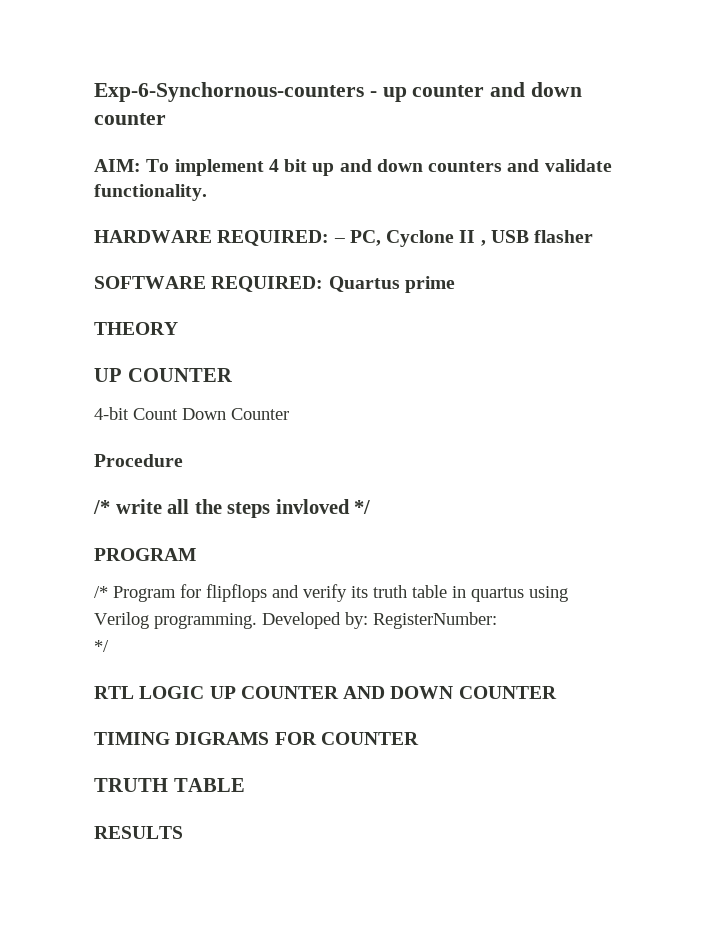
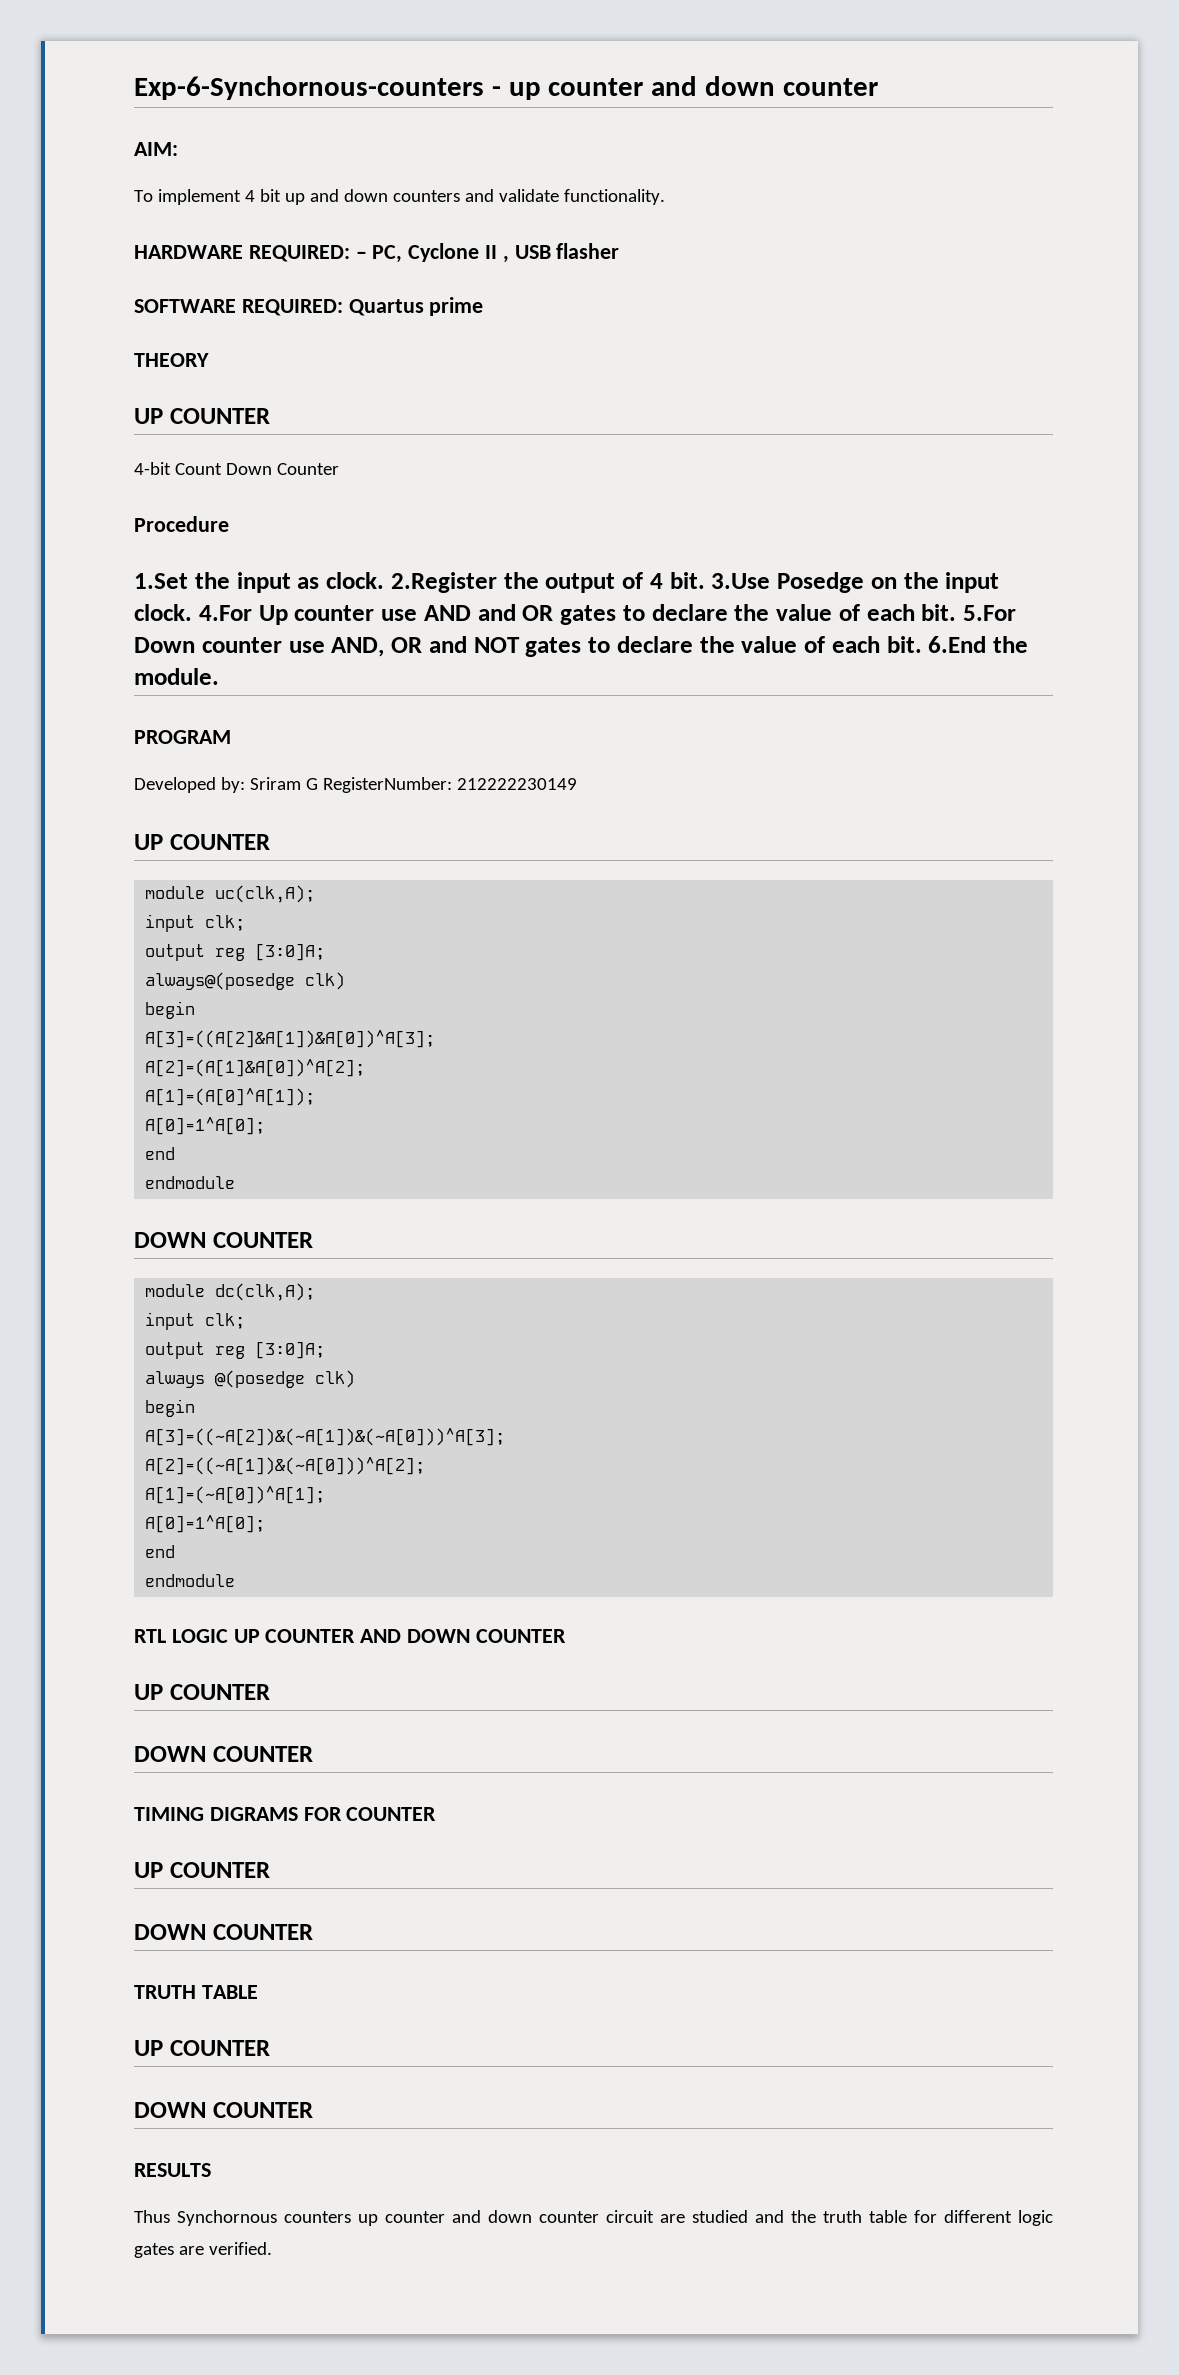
- AIM: To implement 4 bit up and down counters and validate functionality.
+ AIM:
+ To implement 4 bit up and down counters and validate functionality.
- /* write all the steps invloved */
+ 1.Set the input as clock. 2.Register the output of 4 bit. 3.Use Posedge on the input clock. 4.For Up counter use AND and OR gates to declare the value of each bit. 5.For Down counter use AND, OR and NOT gates to declare the value of each bit. 6.End the module.
  PROGRAM
- /* Program for flipflops and verify its truth table in quartus using Verilog programming. Developed by: RegisterNumber:
- */
+ Developed by: Sriram G RegisterNumber: 212222230149
+ UP COUNTER
+ module uc(clk,A);
+ input clk;
+ output reg [3:0]A;
+ always@(posedge clk)
+ begin
+ A[3]=((A[2]&A[1])&A[0])^A[3];
+ A[2]=(A[1]&A[0])^A[2];
+ A[1]=(A[0]^A[1]);
+ A[0]=1^A[0];
+ end
+ endmodule
+ DOWN COUNTER
+ module dc(clk,A);
+ input clk;
+ output reg [3:0]A;
+ always @(posedge clk)
+ begin
+ A[3]=((~A[2])&(~A[1])&(~A[0]))^A[3];
+ A[2]=((~A[1])&(~A[0]))^A[2];
+ A[1]=(~A[0])^A[1];
+ A[0]=1^A[0];
+ end
+ endmodule
  RTL LOGIC UP COUNTER AND DOWN COUNTER
+ UP COUNTER
+ DOWN COUNTER
  TIMING DIGRAMS FOR COUNTER
+ UP COUNTER
+ DOWN COUNTER
  TRUTH TABLE
+ UP COUNTER
+ DOWN COUNTER
  RESULTS
+ Thus Synchornous counters up counter and down counter circuit are studied and the truth table for different logic gates are verified.

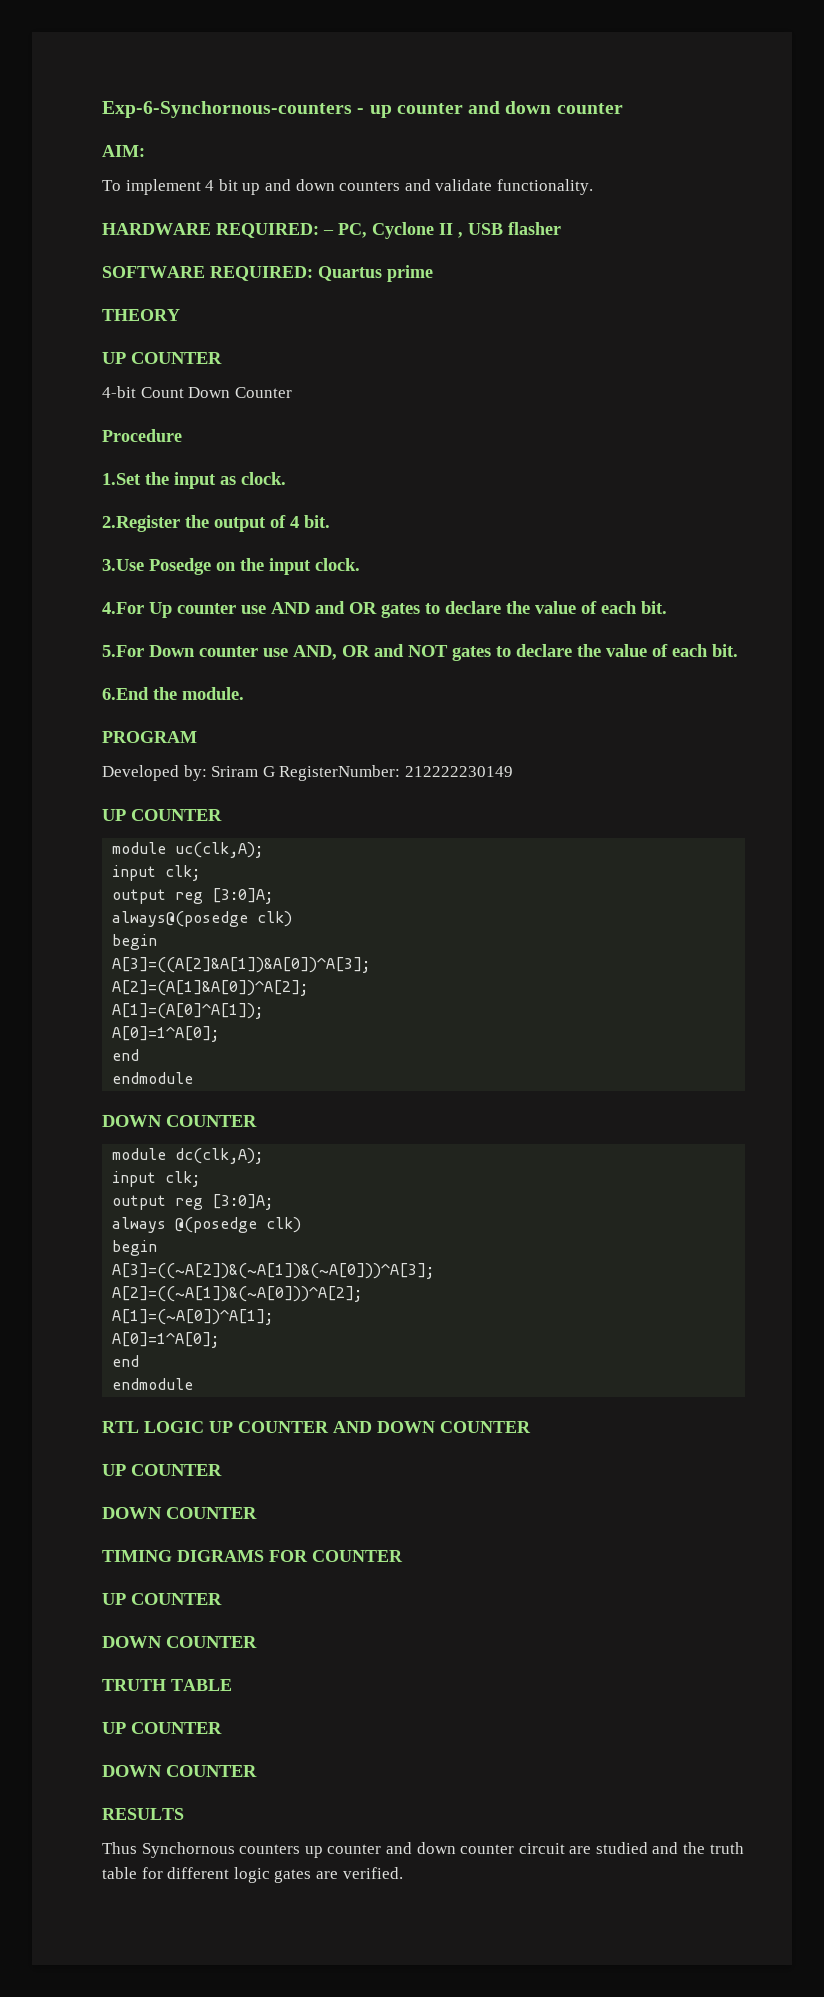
- 1.Set the input as clock. 2.Register the output of 4 bit. 3.Use Posedge on the input clock. 4.For Up counter use AND and OR gates to declare the value of each bit. 5.For Down counter use AND, OR and NOT gates to declare the value of each bit. 6.End the module.
+ 1.Set the input as clock.
+ 2.Register the output of 4 bit.
+ 3.Use Posedge on the input clock.
+ 4.For Up counter use AND and OR gates to declare the value of each bit.
+ 5.For Down counter use AND, OR and NOT gates to declare the value of each bit.
+ 6.End the module.

